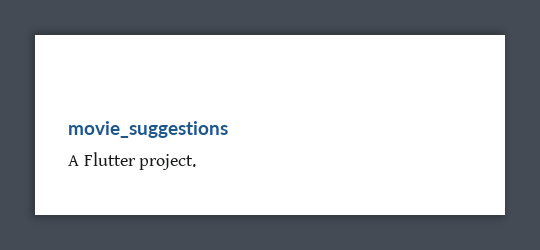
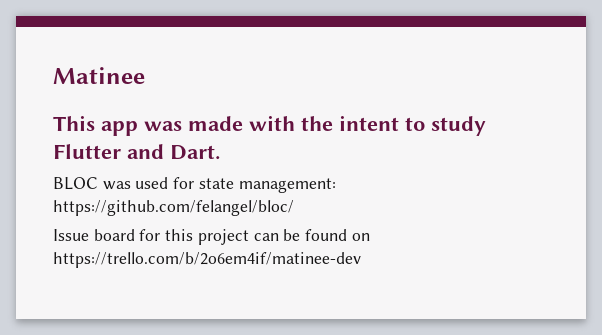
- movie_suggestions
- A Flutter project.
+ Matinee
+ This app was made with the intent to study Flutter and Dart.
+ BLOC was used for state management: https://github.com/felangel/bloc/
+ Issue board for this project can be found on https://trello.com/b/2o6em4if/matinee-dev

